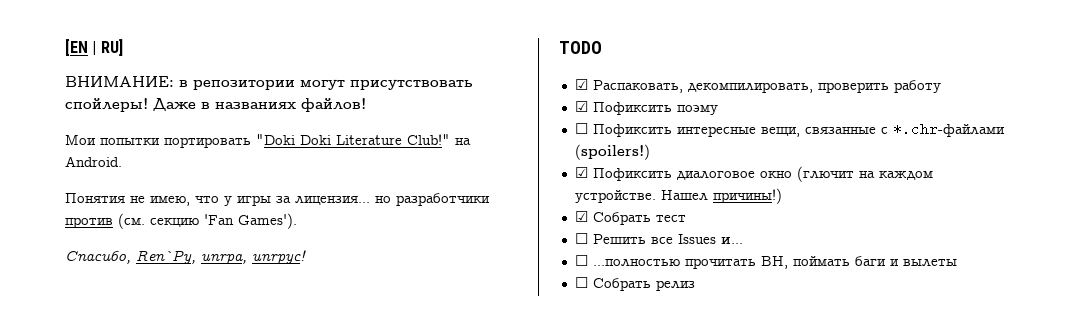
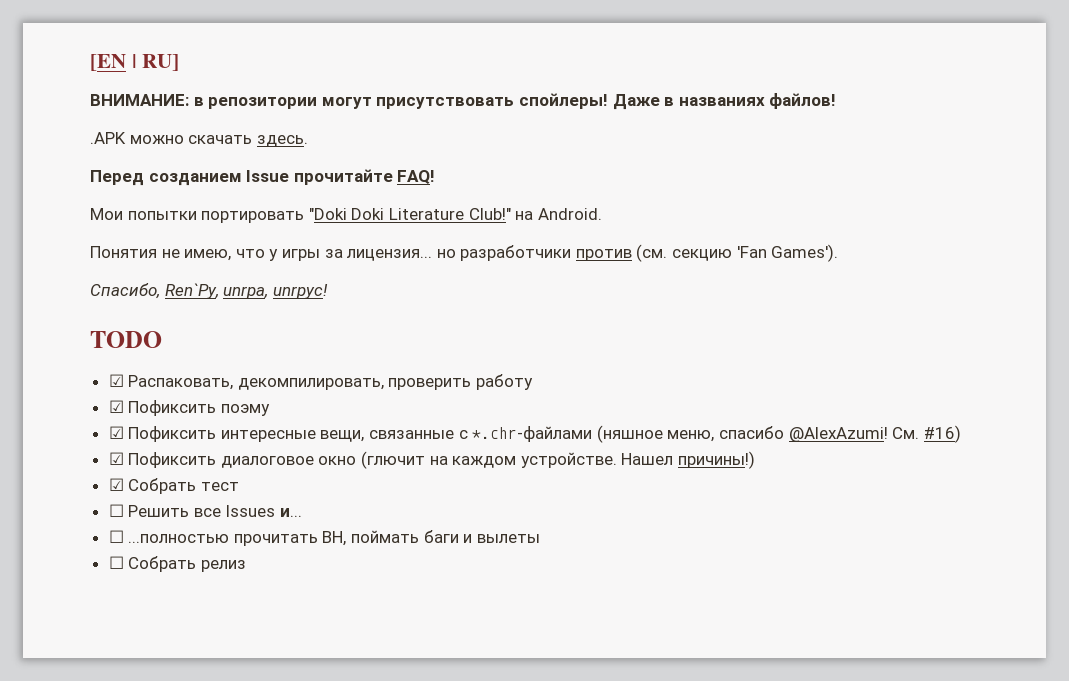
+ .APK можно скачать здесь.
+ Перед созданием Issue прочитайте FAQ!
- ☐ Пофиксить интересные вещи, связанные с *.chr-файлами (spoilers!)
+ ☑ Пофиксить интересные вещи, связанные с *.chr-файлами (няшное меню, спасибо @AlexAzumi! См. #16)

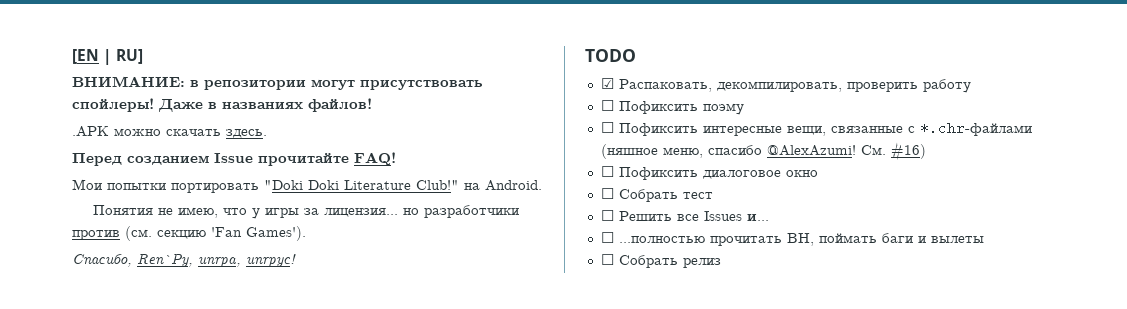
- ☑ Пофиксить поэму
+ ☐ Пофиксить поэму
- ☑ Пофиксить интересные вещи, связанные с *.chr-файлами (няшное меню, спасибо @AlexAzumi!
+ ☐ Пофиксить интересные вещи, связанные с *.chr-файлами (няшное меню, спасибо @AlexAzumi!
- ☑ Пофиксить диалоговое окно (глючит на каждом устройстве. Нашел причины!)
- ☑ Собрать тест
+ ☐ Пофиксить диалоговое окно
+ ☐ Собрать тест

